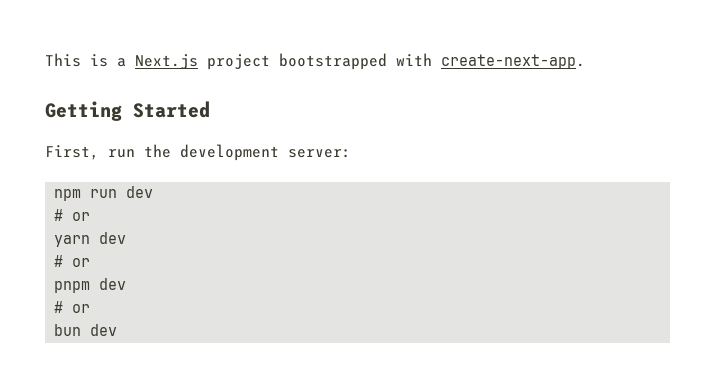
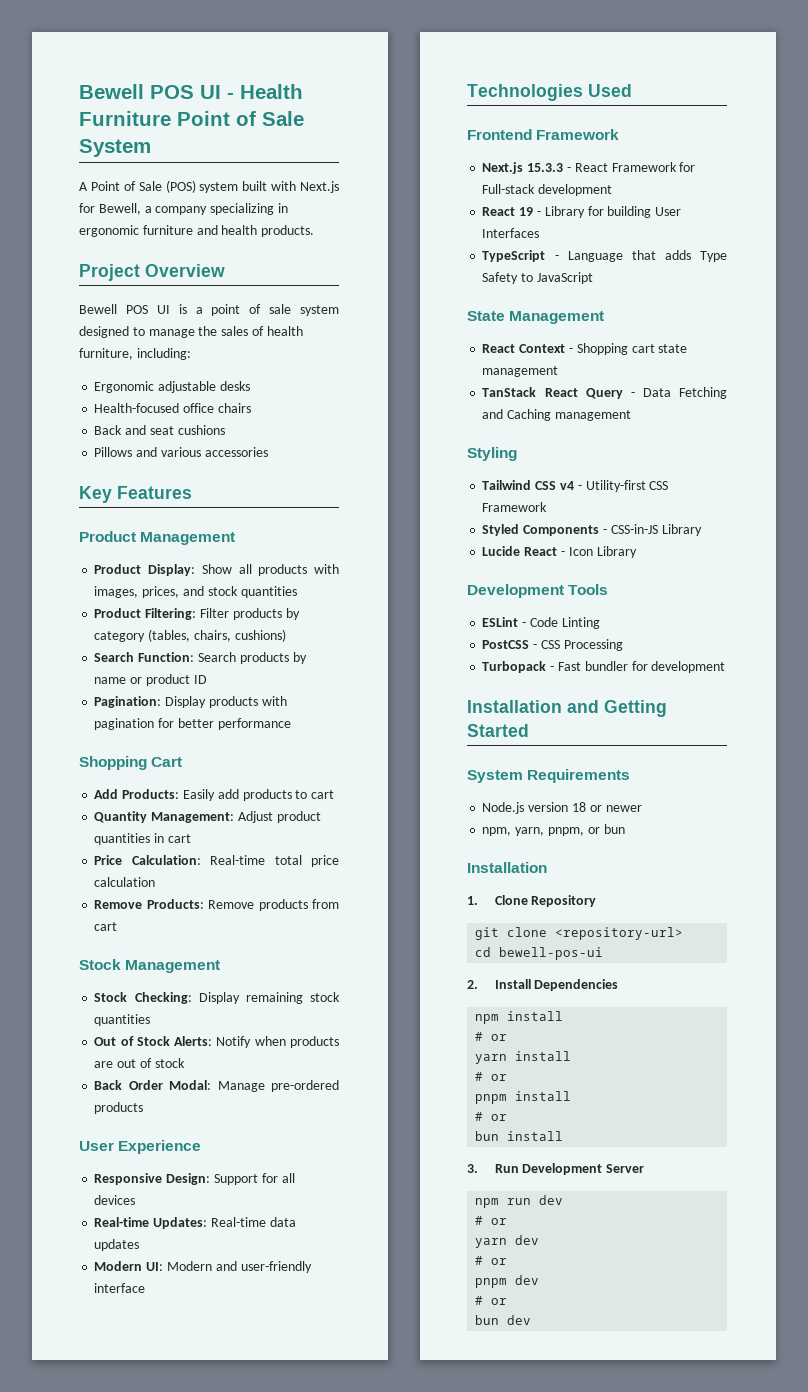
- This is a Next.js project bootstrapped with create-next-app.
- Getting Started
- First, run the development server:
+ Bewell POS UI - Health Furniture Point of Sale System
+ A Point of Sale (POS) system built with Next.js for Bewell, a company specializing in ergonomic furniture and health products.
+ Project Overview
+ Bewell POS UI is a point of sale system designed to manage the sales of health furniture, including:
+ Ergonomic adjustable desks
+ Health-focused office chairs
+ Back and seat cushions
+ Pillows and various accessories
+ Key Features
+ Product Management
+ Product Display: Show all products with images, prices, and stock quantities
+ Product Filtering: Filter products by category (tables, chairs, cushions)
+ Search Function: Search products by name or product ID
+ Pagination: Display products with pagination for better performance
+ Shopping Cart
+ Add Products: Easily add products to cart
+ Quantity Management: Adjust product quantities in cart
+ Price Calculation: Real-time total price calculation
+ Remove Products: Remove products from cart
+ Stock Management
+ Stock Checking: Display remaining stock quantities
+ Out of Stock Alerts: Notify when products are out of stock
+ Back Order Modal: Manage pre-ordered products
+ User Experience
+ Responsive Design: Support for all devices
+ Real-time Updates: Real-time data updates
+ Modern UI: Modern and user-friendly interface
+ Technologies Used
+ Frontend Framework
+ Next.js 15.3.3 - React Framework for Full-stack development
+ React 19 - Library for building User Interfaces
+ TypeScript - Language that adds Type Safety to JavaScript
+ State Management
+ React Context - Shopping cart state management
+ TanStack React Query - Data Fetching and Caching management
+ Styling
+ Tailwind CSS v4 - Utility-first CSS Framework
+ Styled Components - CSS-in-JS Library
+ Lucide React - Icon Library
+ Development Tools
+ ESLint - Code Linting
+ PostCSS - CSS Processing
+ Turbopack - Fast bundler for development
+ Installation and Getting Started
+ System Requirements
+ Node.js version 18 or newer
+ npm, yarn, pnpm, or bun
+ Installation
+ 1. Clone Repository
+ git clone <repository-url>
+ cd bewell-pos-ui
+ 2. Install Dependencies
+ npm install
+ # or
+ yarn install
+ # or
+ pnpm install
+ # or
+ bun install
+ 3. Run Development Server

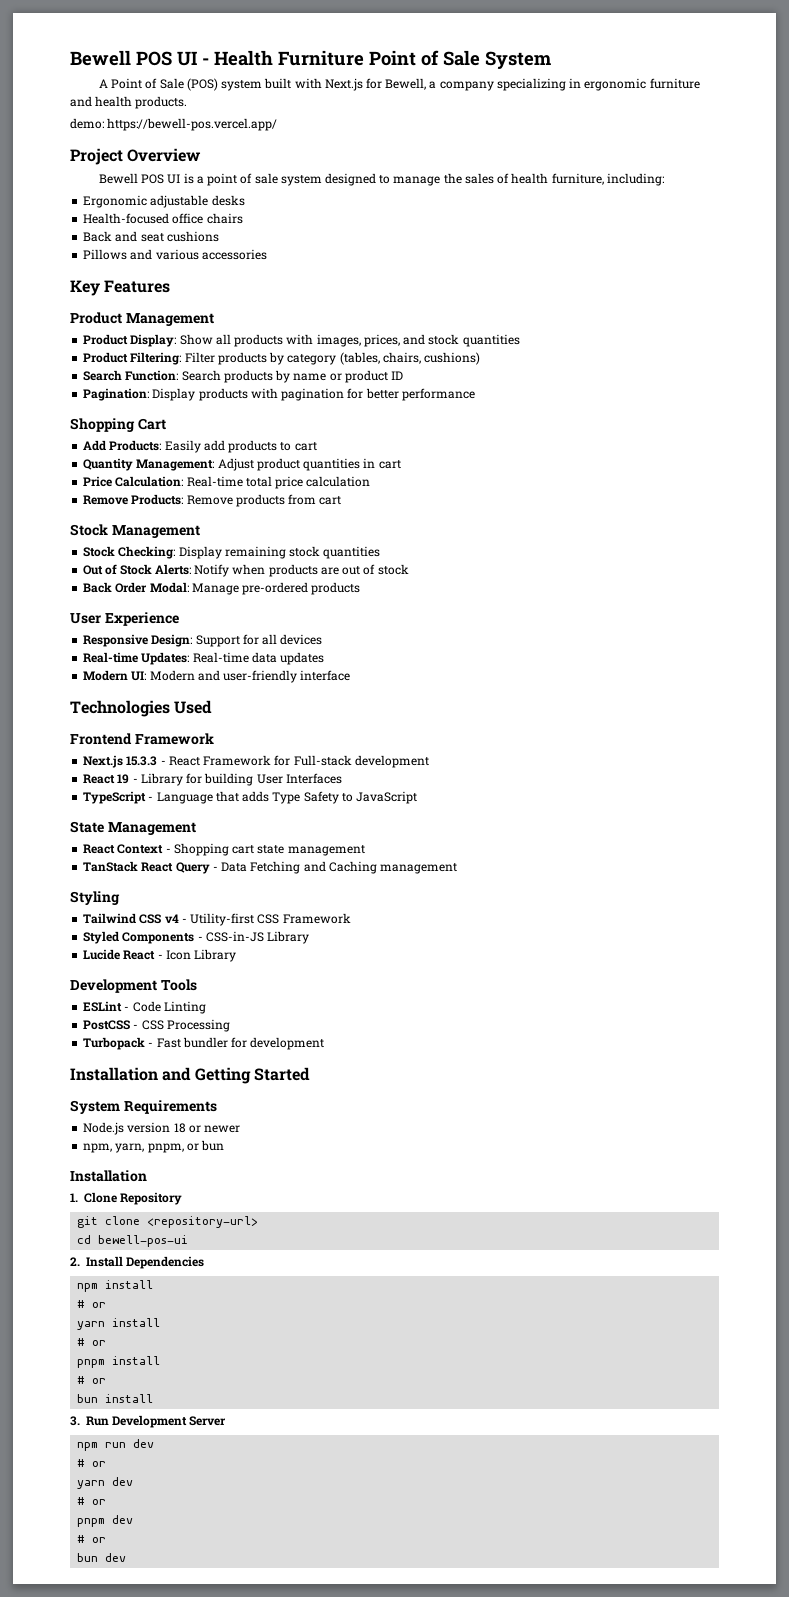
+ demo: https://bewell-pos.vercel.app/

